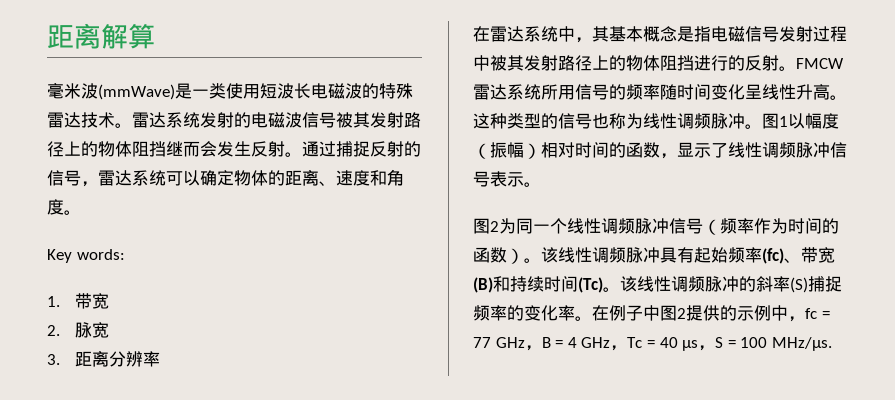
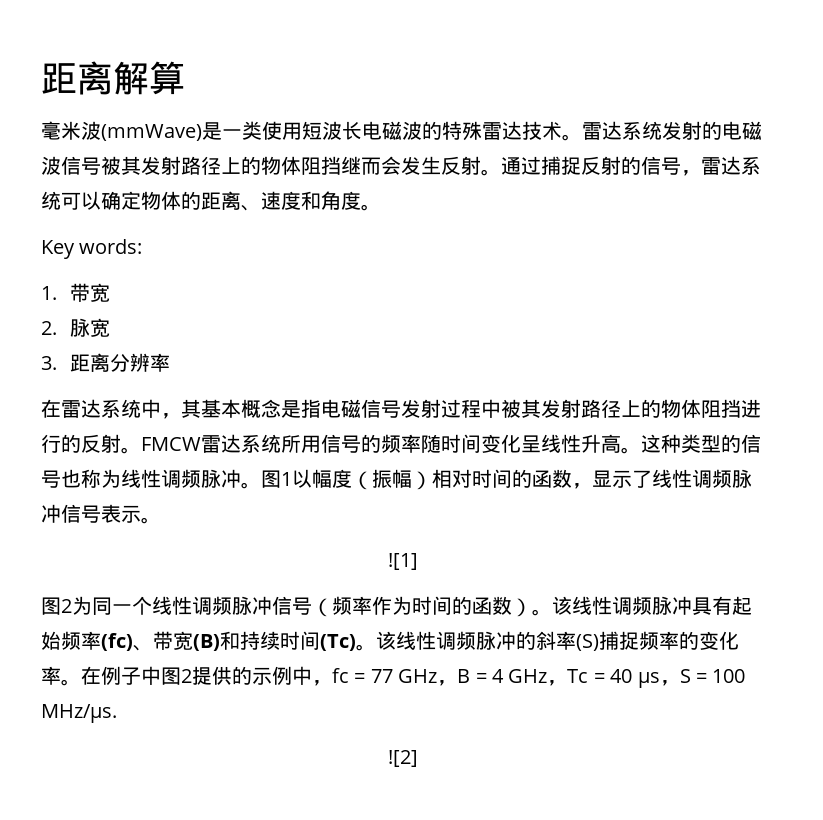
+ ![1]
+ ![2]

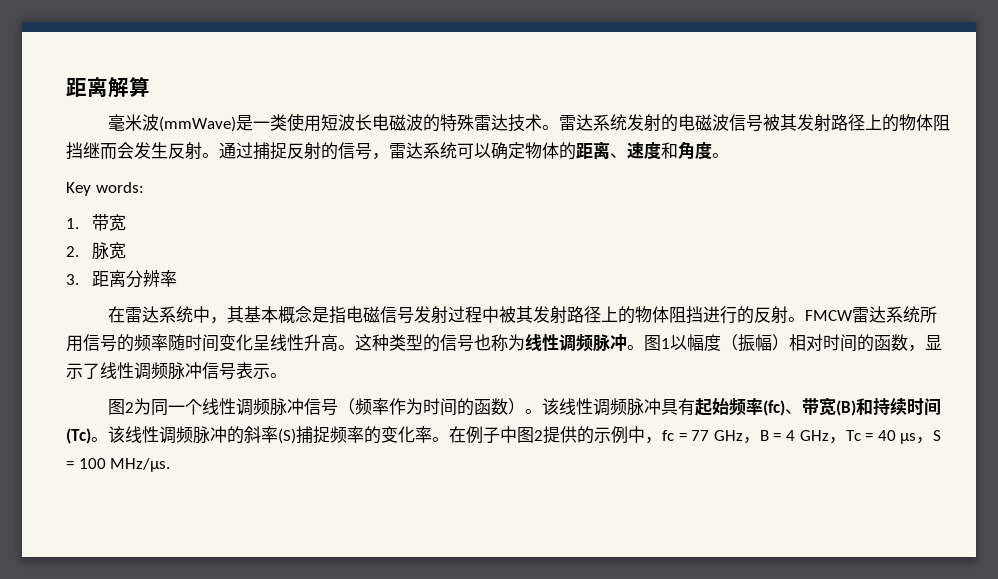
- ![1]
- ![2]

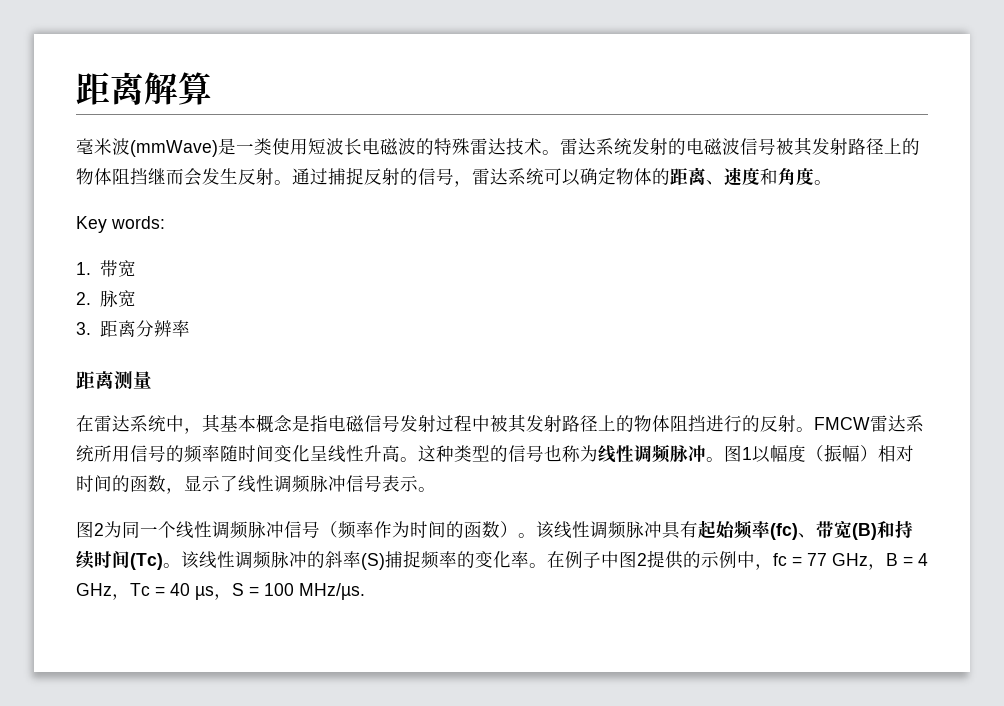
+ 距离测量

